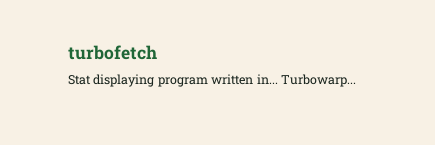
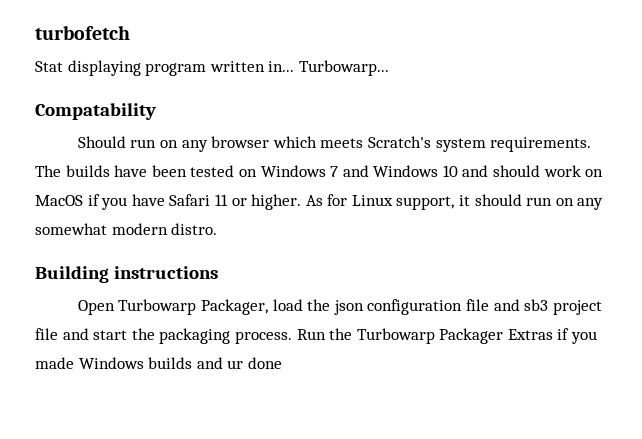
+ Compatability
+ Should run on any browser which meets Scratch's system requirements. The builds have been tested on Windows 7 and Windows 10 and should work on MacOS if you have Safari 11 or higher. As for Linux support, it should run on any somewhat modern distro.
+ Building instructions
+ Open Turbowarp Packager, load the json configuration file and sb3 project file and start the packaging process. Run the Turbowarp Packager Extras if you made Windows builds and ur done

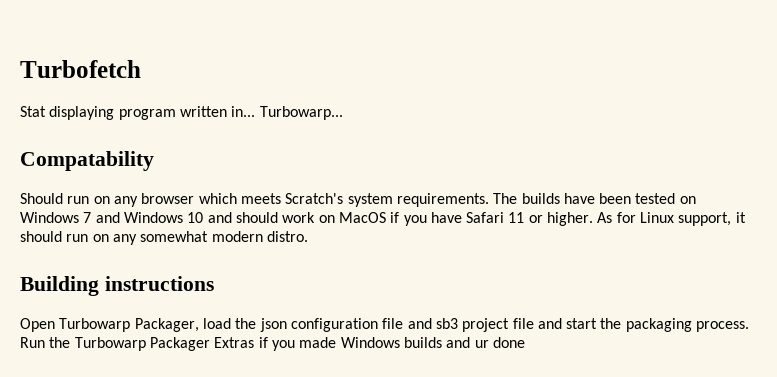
- turbofetch
+ Turbofetch

